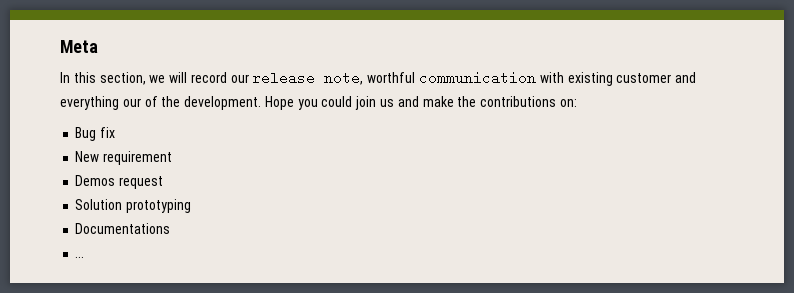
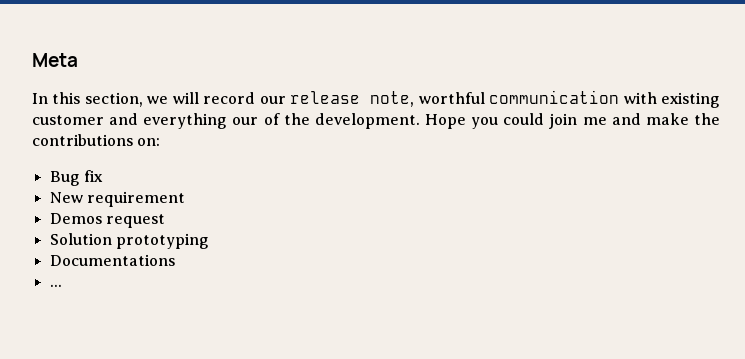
- Hope you could join us and make the contributions on:
+ Hope you could join me and make the contributions on:

